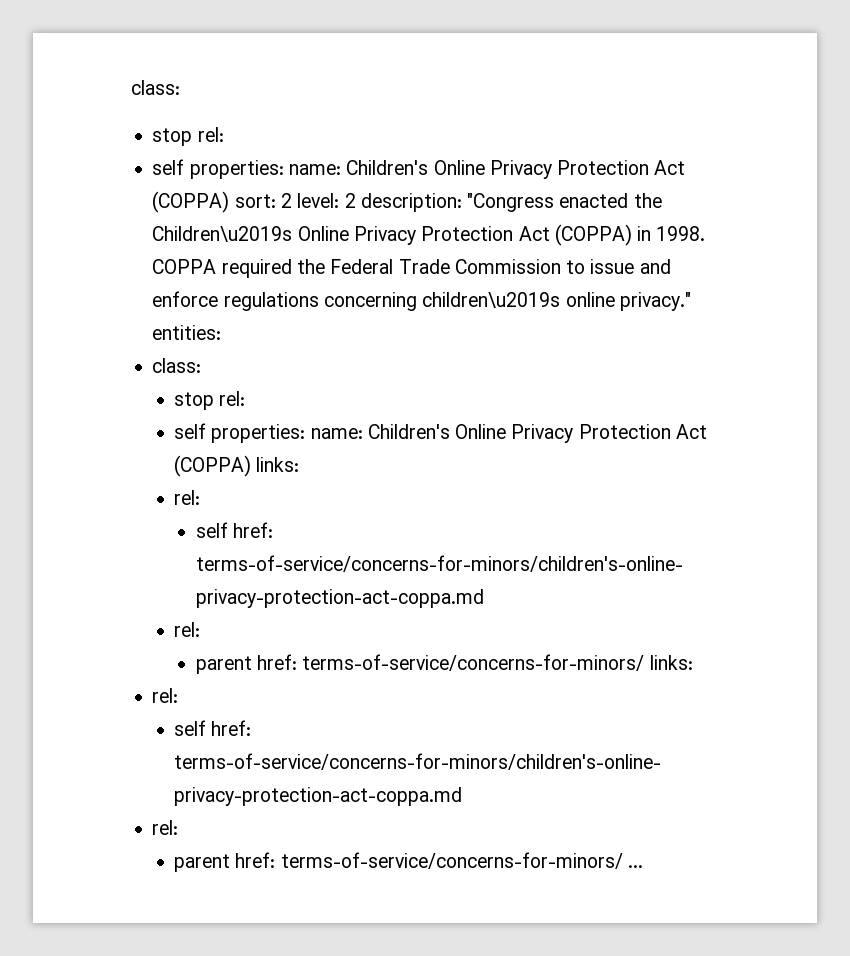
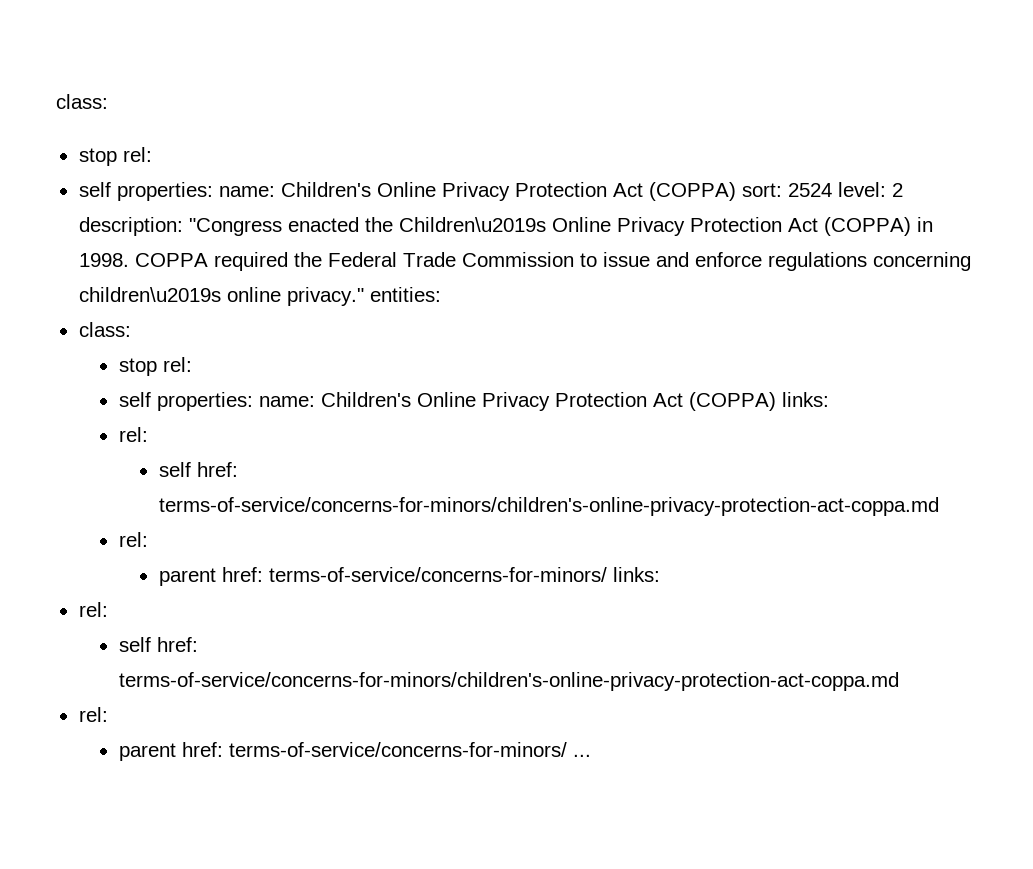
- self properties: name: Children's Online Privacy Protection Act (COPPA) sort: 2 level: 2 description: "Congress enacted the Children\u2019s Online Privacy Protection Act (COPPA) in 1998.
+ self properties: name: Children's Online Privacy Protection Act (COPPA) sort: 2524 level: 2 description: "Congress enacted the Children\u2019s Online Privacy Protection Act (COPPA) in 1998.

